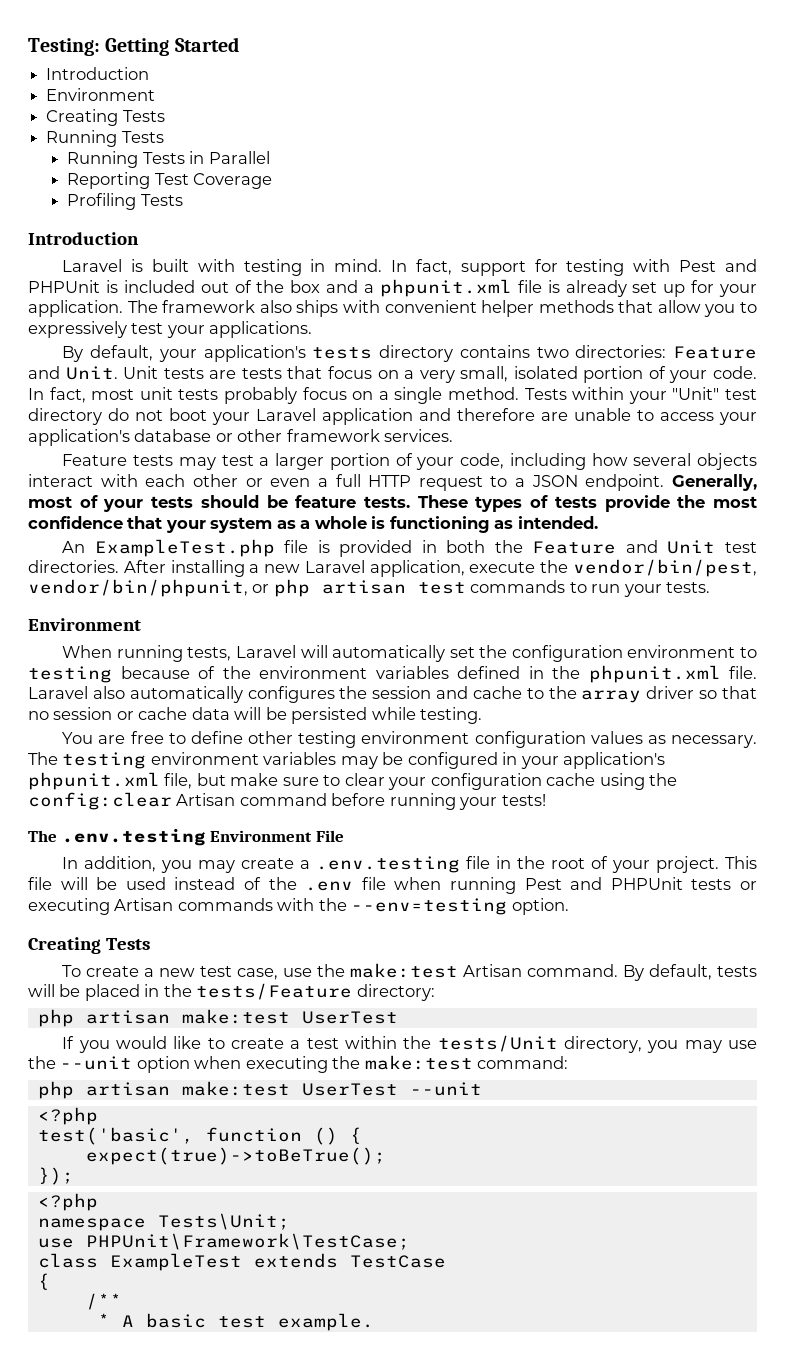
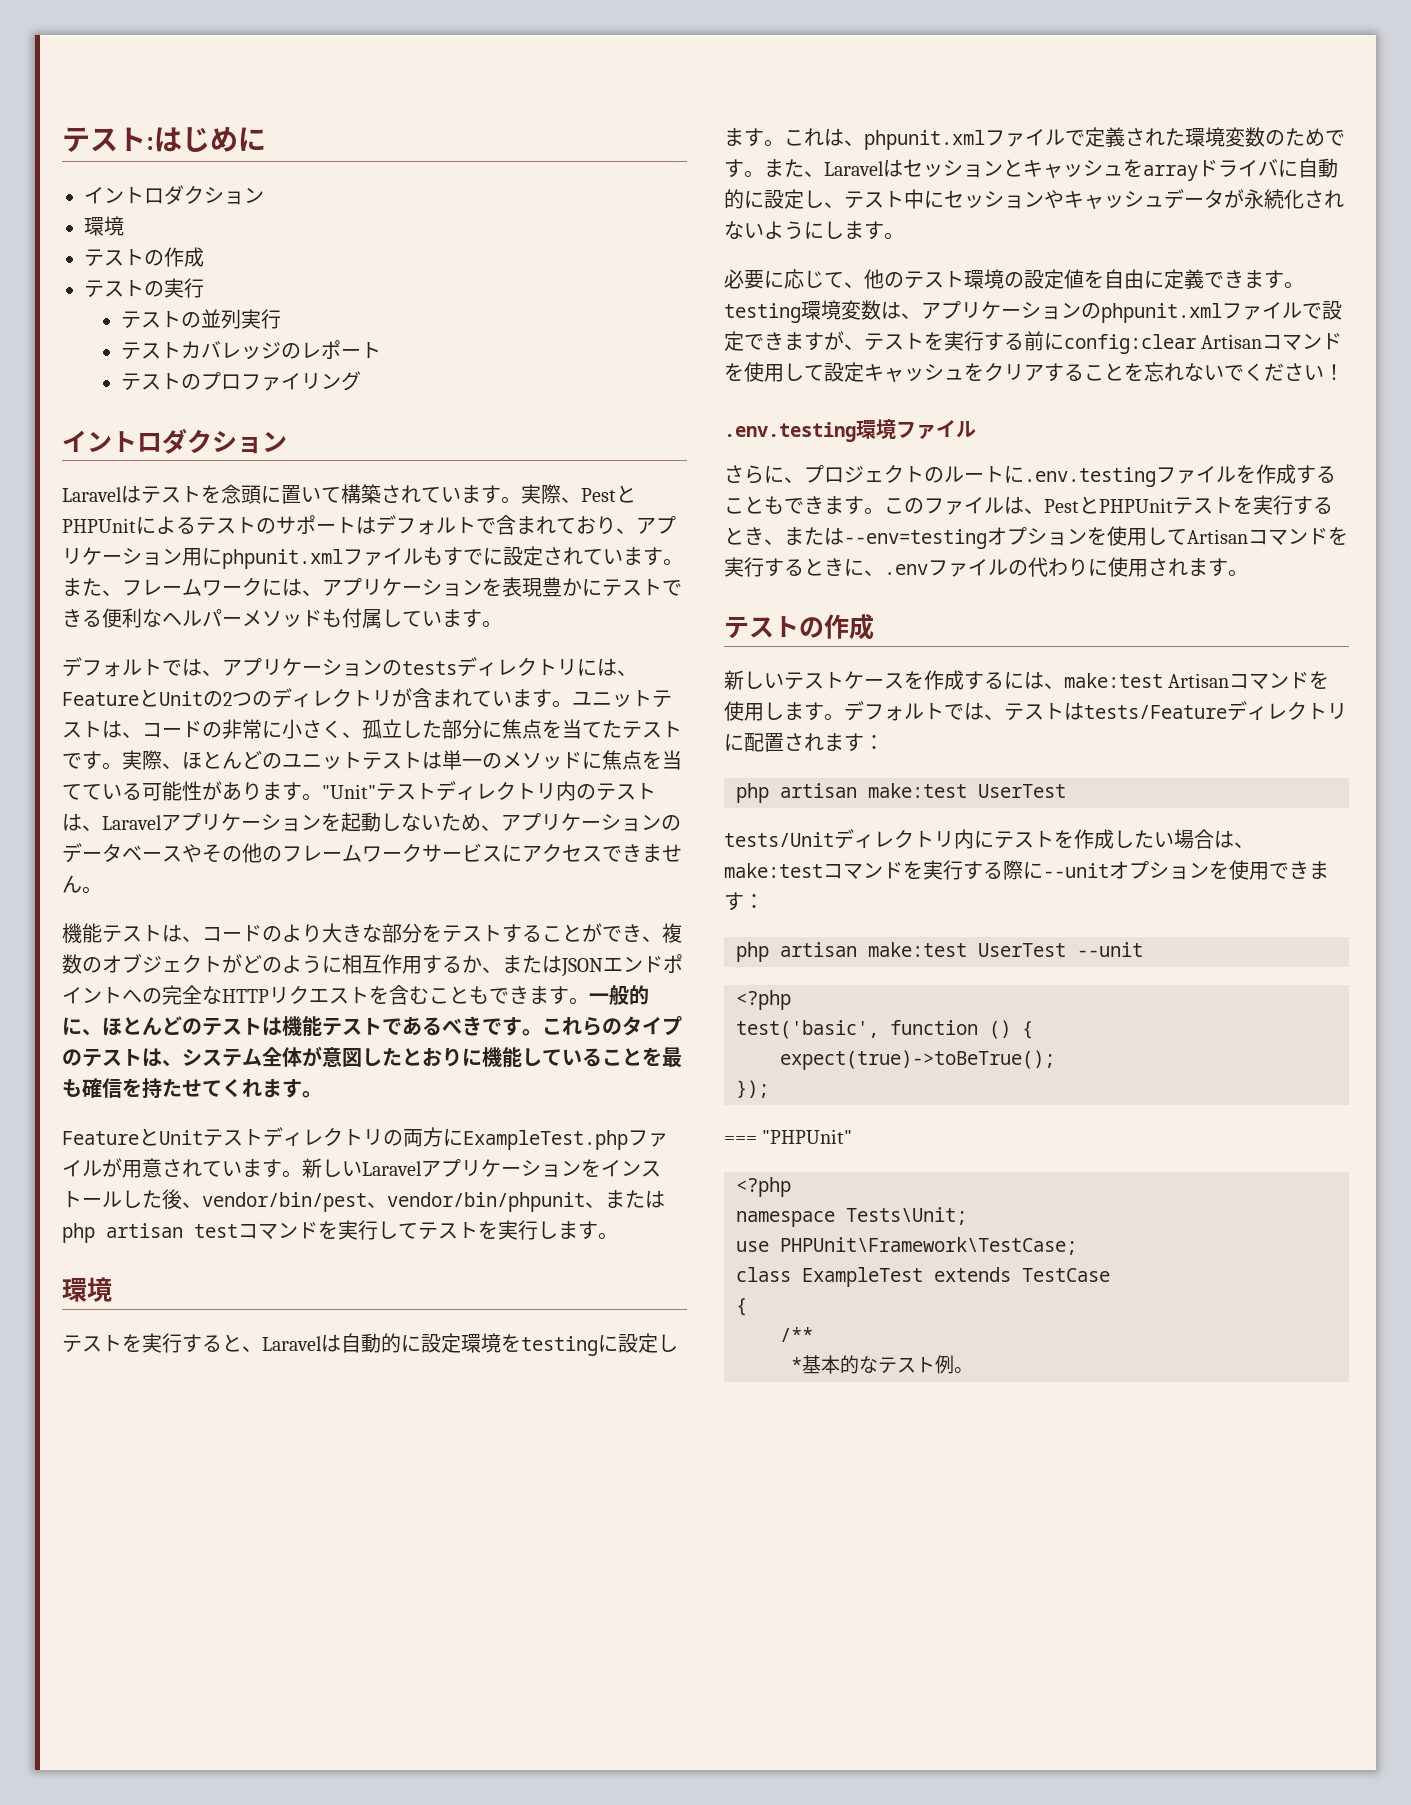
- Testing: Getting Started
- Introduction
- Environment
- Creating Tests
- Running Tests
- Running Tests in Parallel
- Reporting Test Coverage
- Profiling Tests
- Introduction
- Laravel is built with testing in mind. In fact, support for testing with Pest and PHPUnit is included out of the box and a phpunit.xml file is already set up for your application. The framework also ships with convenient helper methods that allow you to expressively test your applications.
- By default, your application's tests directory contains two directories: Feature and Unit. Unit tests are tests that focus on a very small, isolated portion of your code. In fact, most unit tests probably focus on a single method. Tests within your "Unit" test directory do not boot your Laravel application and therefore are unable to access your application's database or other framework services.
- Feature tests may test a larger portion of your code, including how several objects interact with each other or even a full HTTP request to a JSON endpoint. Generally, most of your tests should be feature tests. These types of tests provide the most confidence that your system as a whole is functioning as intended.
- An ExampleTest.php file is provided in both the Feature and Unit test directories. After installing a new Laravel application, execute the vendor/bin/pest, vendor/bin/phpunit, or php artisan test commands to run your tests.
- Environment
- When running tests, Laravel will automatically set the configuration environment to testing because of the environment variables defined in the phpunit.xml file. Laravel also automatically configures the session and cache to the array driver so that no session or cache data will be persisted while testing.
- You are free to define other testing environment configuration values as necessary. The testing environment variables may be configured in your application's phpunit.xml file, but make sure to clear your configuration cache using the config:clear Artisan command before running your tests!
- The .env.testing Environment File
- In addition, you may create a .env.testing file in the root of your project. This file will be used instead of the .env file when running Pest and PHPUnit tests or executing Artisan commands with the --env=testing option.
- Creating Tests
- To create a new test case, use the make:test Artisan command. By default, tests will be placed in the tests/Feature directory:
+ テスト:はじめに
+ イントロダクション
+ 環境
+ テストの作成
+ テストの実行
+ テストの並列実行
+ テストカバレッジのレポート
+ テストのプロファイリング
+ イントロダクション
+ Laravelはテストを念頭に置いて構築されています。実際、PestとPHPUnitによるテストのサポートはデフォルトで含まれており、アプリケーション用にphpunit.xmlファイルもすでに設定されています。また、フレームワークには、アプリケーションを表現豊かにテストできる便利なヘルパーメソッドも付属しています。
+ デフォルトでは、アプリケーションのtestsディレクトリには、FeatureとUnitの2つのディレクトリが含まれています。ユニットテストは、コードの非常に小さく、孤立した部分に焦点を当てたテストです。実際、ほとんどのユニットテストは単一のメソッドに焦点を当てている可能性があります。"Unit"テストディレクトリ内のテストは、Laravelアプリケーションを起動しないため、アプリケーションのデータベースやその他のフレームワークサービスにアクセスできません。
+ 機能テストは、コードのより大きな部分をテストすることができ、複数のオブジェクトがどのように相互作用するか、またはJSONエンドポイントへの完全なHTTPリクエストを含むこともできます。一般的に、ほとんどのテストは機能テストであるべきです。これらのタイプのテストは、システム全体が意図したとおりに機能していることを最も確信を持たせてくれます。
+ FeatureとUnitテストディレクトリの両方にExampleTest.phpファイルが用意されています。新しいLaravelアプリケーションをインストールした後、vendor/bin/pest、vendor/bin/phpunit、またはphp artisan testコマンドを実行してテストを実行します。
+ 環境
+ テストを実行すると、Laravelは自動的に設定環境をtestingに設定します。これは、phpunit.xmlファイルで定義された環境変数のためです。また、Laravelはセッションとキャッシュをarrayドライバに自動的に設定し、テスト中にセッションやキャッシュデータが永続化されないようにします。
+ 必要に応じて、他のテスト環境の設定値を自由に定義できます。testing環境変数は、アプリケーションのphpunit.xmlファイルで設定できますが、テストを実行する前にconfig:clear Artisanコマンドを使用して設定キャッシュをクリアすることを忘れないでください！
+ .env.testing環境ファイル
+ さらに、プロジェクトのルートに.env.testingファイルを作成することもできます。このファイルは、PestとPHPUnitテストを実行するとき、または--env=testingオプションを使用してArtisanコマンドを実行するときに、.envファイルの代わりに使用されます。
+ テストの作成
+ 新しいテストケースを作成するには、make:test Artisanコマンドを使用します。デフォルトでは、テストはtests/Featureディレクトリに配置されます：
  php artisan make:test UserTest
- If you would like to create a test within the tests/Unit directory, you may use the --unit option when executing the make:test command:
+ tests/Unitディレクトリ内にテストを作成したい場合は、make:testコマンドを実行する際に--unitオプションを使用できます：
+ === "PHPUnit"
- * A basic test example.
+ *基本的なテスト例。

